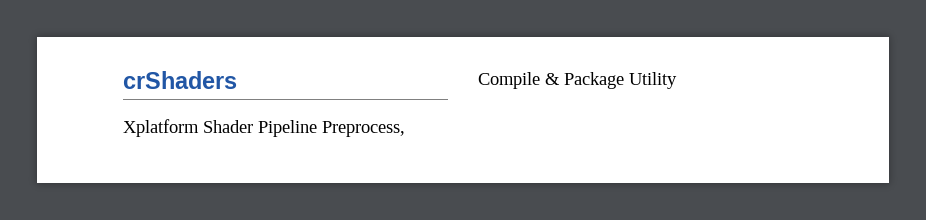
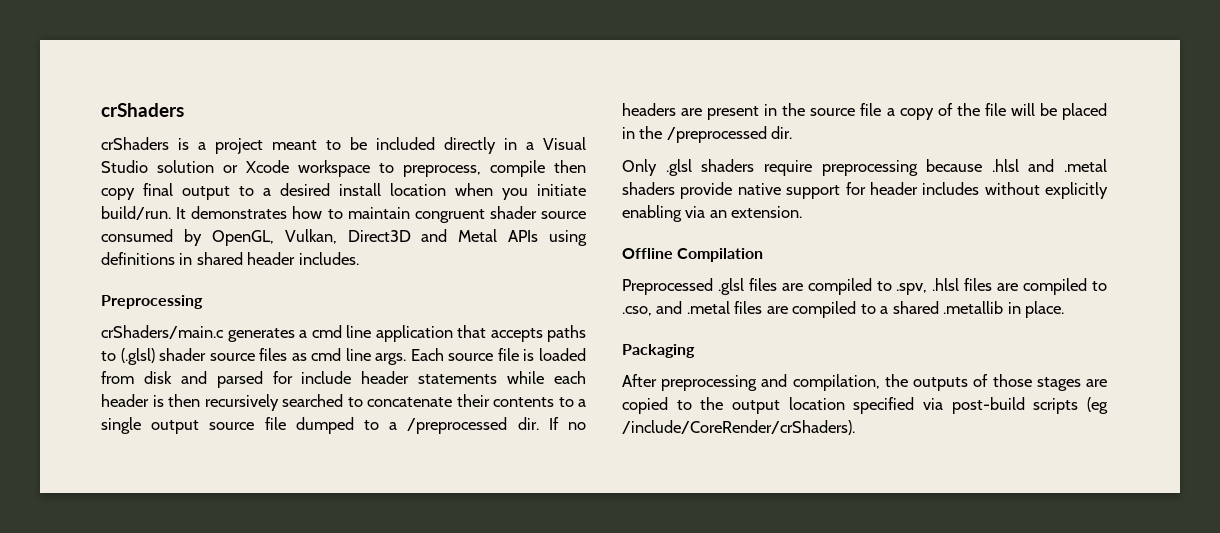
- Xplatform Shader Pipeline Preprocess, Compile & Package Utility
+ crShaders is a project meant to be included directly in a Visual Studio solution or Xcode workspace to preprocess, compile then copy final output to a desired install location when you initiate build/run. It demonstrates how to maintain congruent shader source consumed by OpenGL, Vulkan, Direct3D and Metal APIs using definitions in shared header includes.
+ Preprocessing
+ crShaders/main.c generates a cmd line application that accepts paths to (.glsl) shader source files as cmd line args. Each source file is loaded from disk and parsed for include header statements while each header is then recursively searched to concatenate their contents to a single output source file dumped to a /preprocessed dir. If no headers are present in the source file a copy of the file will be placed in the /preprocessed dir.
+ Only .glsl shaders require preprocessing because .hlsl and .metal shaders provide native support for header includes without explicitly enabling via an extension.
+ Offline Compilation
+ Preprocessed .glsl files are compiled to .spv, .hlsl files are compiled to .cso, and .metal files are compiled to a shared .metallib in place.
+ Packaging
+ After preprocessing and compilation, the outputs of those stages are copied to the output location specified via post-build scripts (eg /include/CoreRender/crShaders).

